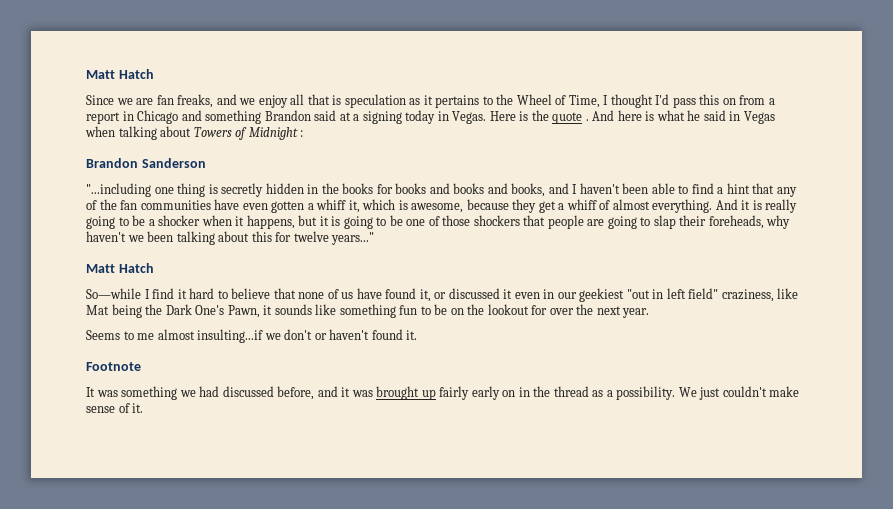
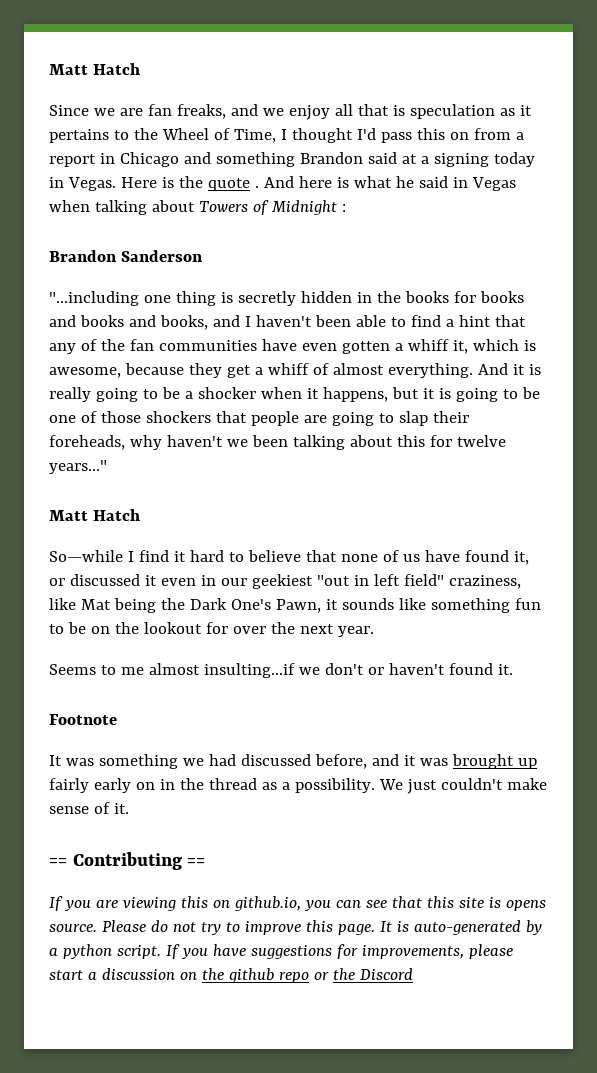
+ == Contributing ==
+ If you are viewing this on github.io, you can see that this site is opens source. Please do not try to improve this page. It is auto-generated by a python script. If you have suggestions for improvements, please start a discussion on the github repo or the Discord

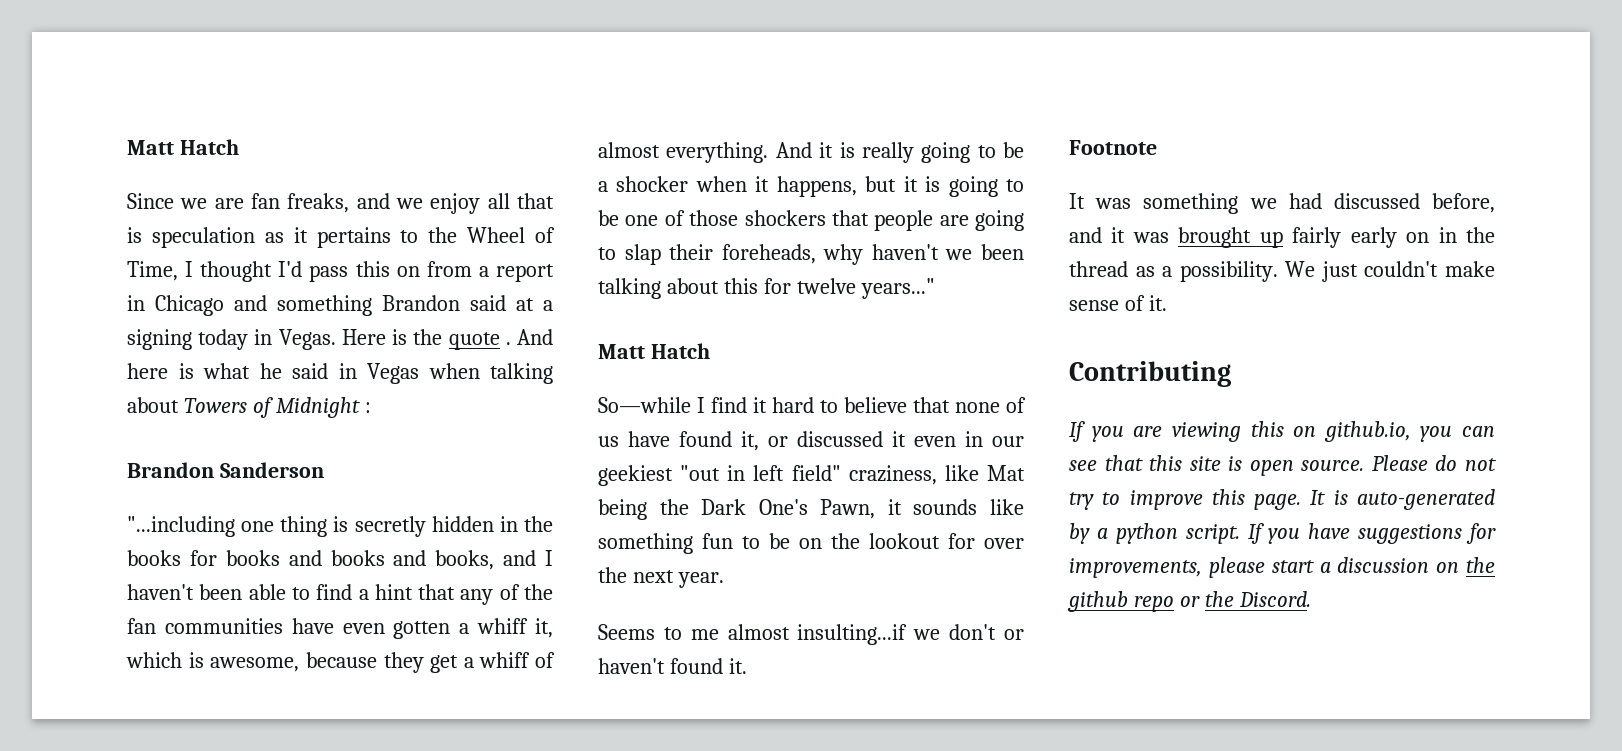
- == Contributing ==
+ Contributing
- If you are viewing this on github.io, you can see that this site is opens source.
+ If you are viewing this on github.io, you can see that this site is open source.
- If you have suggestions for improvements, please start a discussion on the github repo or the Discord
+ If you have suggestions for improvements, please start a discussion on the github repo or the Discord.

